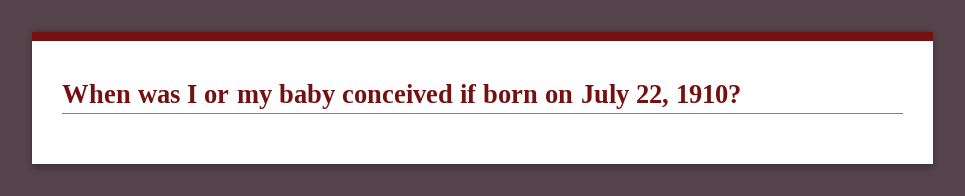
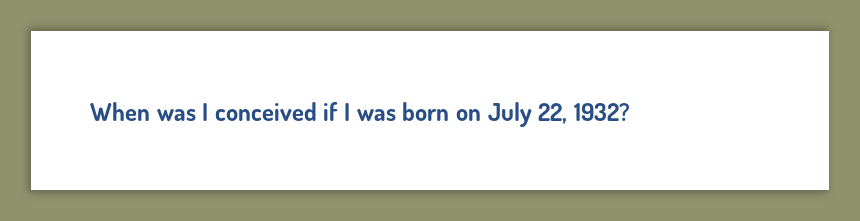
- When was I or my baby conceived if born on July 22, 1910?
+ When was I conceived if I was born on July 22, 1932?

